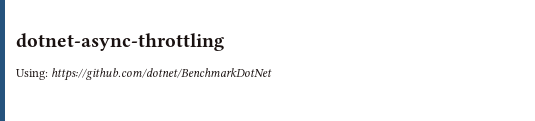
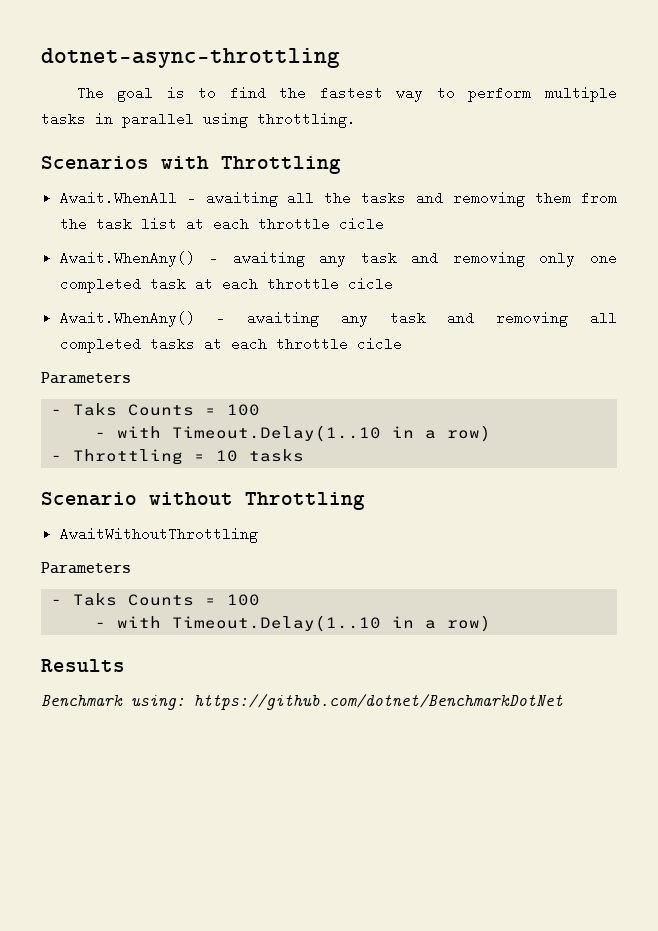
- Using: https://github.com/dotnet/BenchmarkDotNet
+ The goal is to find the fastest way to perform multiple tasks in parallel using throttling.
+ Scenarios with Throttling
+ Await.WhenAll - awaiting all the tasks and removing them from the task list at each throttle cicle
+ Await.WhenAny() - awaiting any task and removing only one completed task at each throttle cicle
+ Await.WhenAny() - awaiting any task and removing all completed tasks at each throttle cicle
+ Parameters
+ - Taks Counts = 100
+ - with Timeout.Delay(1..10 in a row)
+ - Throttling = 10 tasks
+ Scenario without Throttling
+ AwaitWithoutThrottling
+ Parameters
+ - Taks Counts = 100
+ - with Timeout.Delay(1..10 in a row)
+ Results
+ Benchmark using: https://github.com/dotnet/BenchmarkDotNet

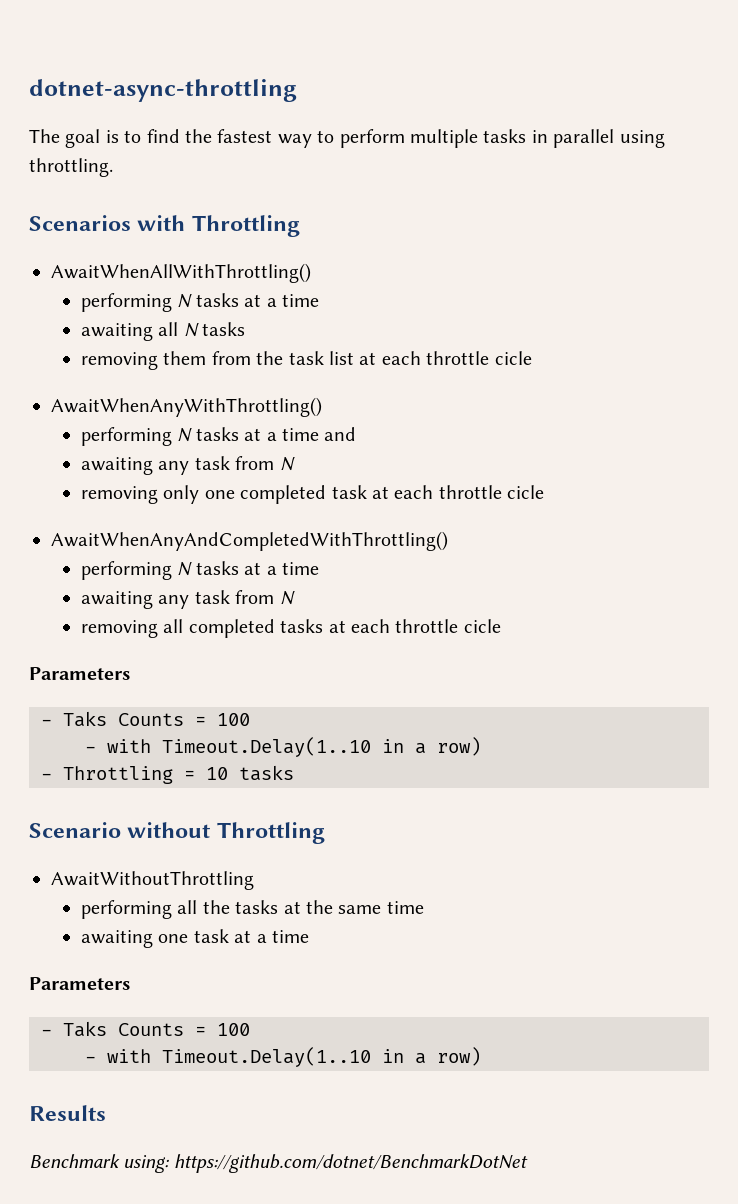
- Await.WhenAll - awaiting all the tasks and removing them from the task list at each throttle cicle
+ AwaitWhenAllWithThrottling()
+ performing N tasks at a time
+ awaiting all N tasks
+ removing them from the task list at each throttle cicle
- Await.WhenAny() - awaiting any task and removing only one completed task at each throttle cicle
+ AwaitWhenAnyWithThrottling()
+ performing N tasks at a time and
+ awaiting any task from N
+ removing only one completed task at each throttle cicle
- Await.WhenAny() - awaiting any task and removing all completed tasks at each throttle cicle
+ AwaitWhenAnyAndCompletedWithThrottling()
+ performing N tasks at a time
+ awaiting any task from N
+ removing all completed tasks at each throttle cicle
+ performing all the tasks at the same time
+ awaiting one task at a time

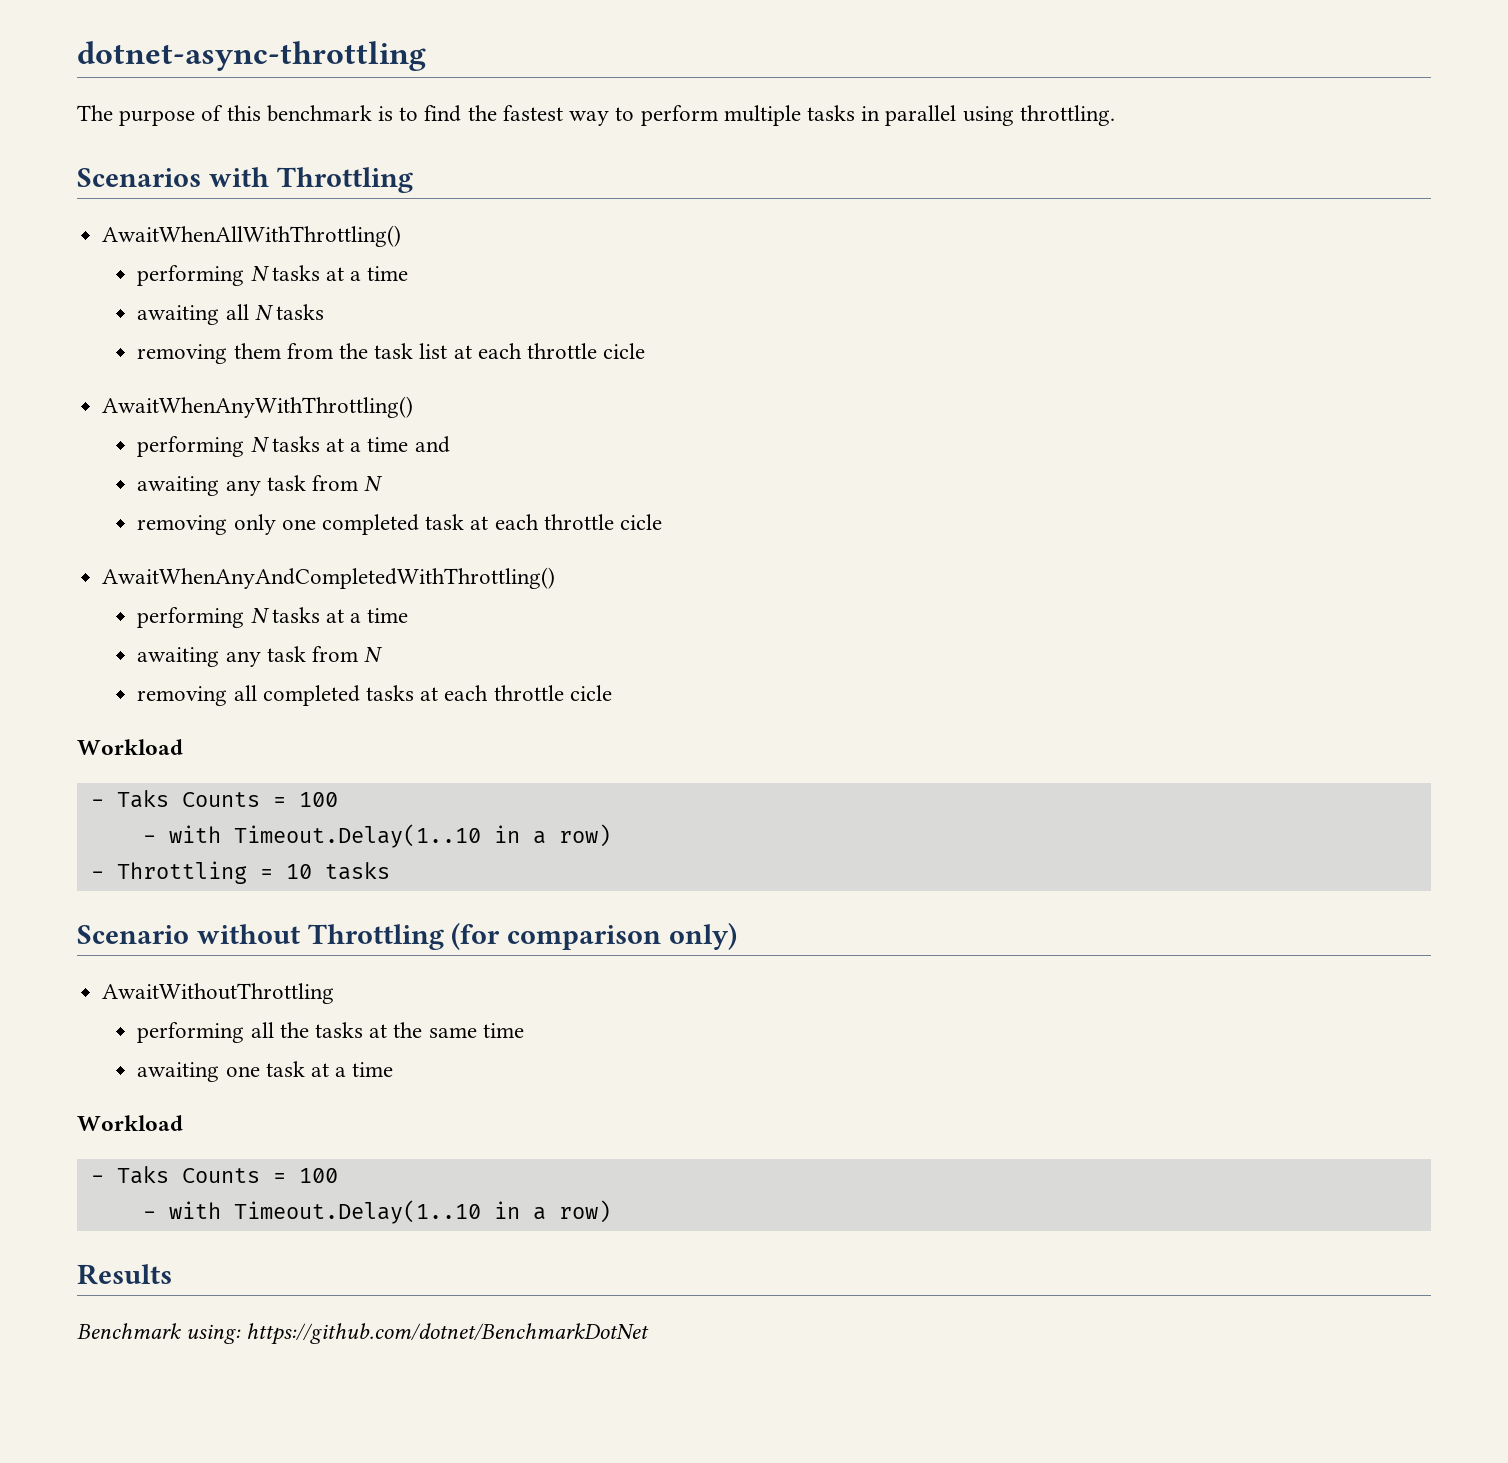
- The goal is to find the fastest way to perform multiple tasks in parallel using throttling.
+ The purpose of this benchmark is to find the fastest way to perform multiple tasks in parallel using throttling.
  removing all completed tasks at each throttle cicle
- Parameters
+ Workload
- Scenario without Throttling
+ Scenario without Throttling (for comparison only)
  awaiting one task at a time
- Parameters
+ Workload

